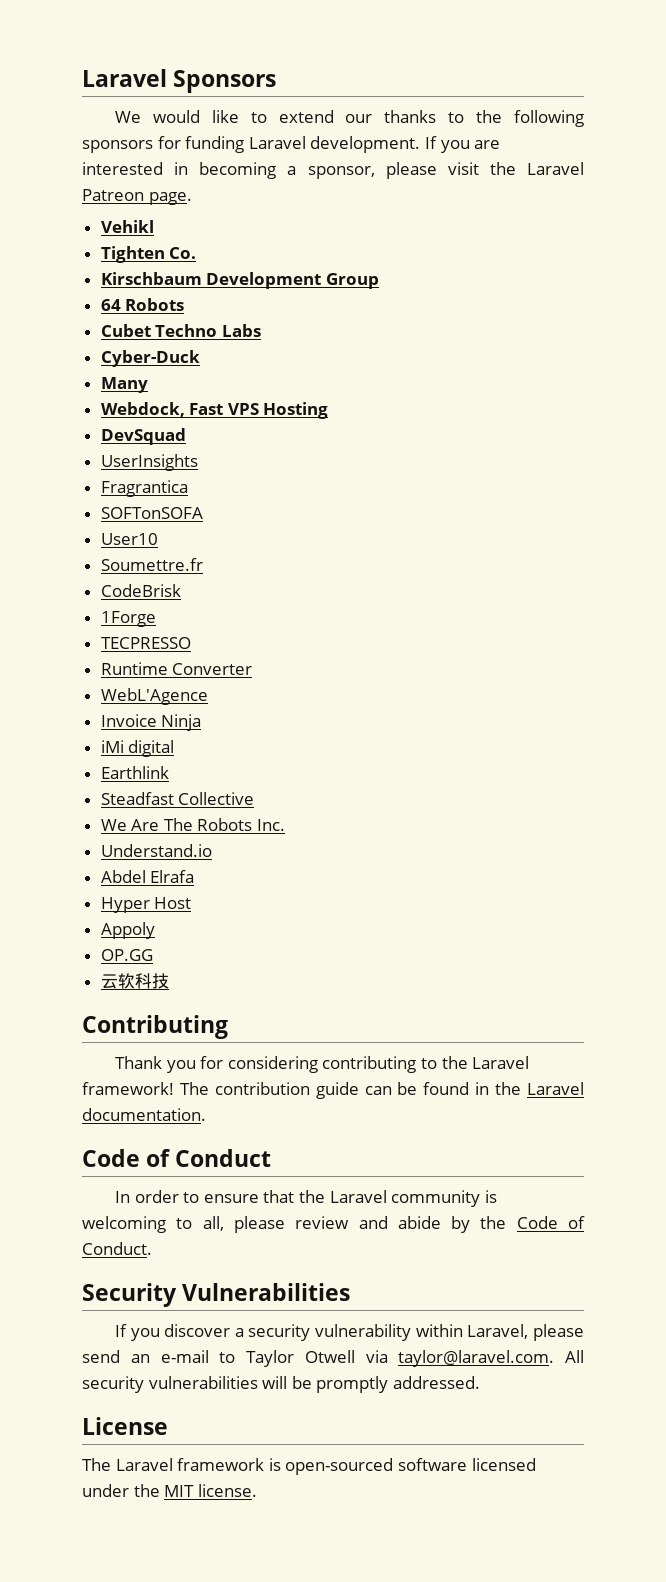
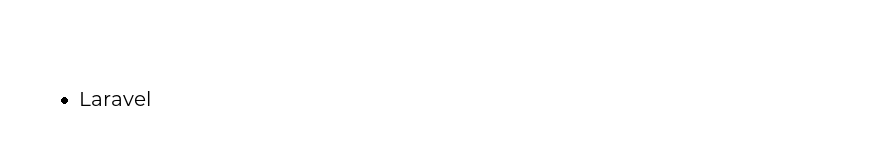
- Laravel Sponsors
- We would like to extend our thanks to the following sponsors for funding Laravel development. If you are interested in becoming a sponsor, please visit the Laravel Patreon page.
- Vehikl
- Tighten Co.
- Kirschbaum Development Group
- 64 Robots
- Cubet Techno Labs
- Cyber-Duck
- Many
- Webdock, Fast VPS Hosting
- DevSquad
- UserInsights
- Fragrantica
- SOFTonSOFA
- User10
- Soumettre.fr
- CodeBrisk
- 1Forge
- TECPRESSO
- Runtime Converter
- WebL'Agence
- Invoice Ninja
- iMi digital
- Earthlink
- Steadfast Collective
- We Are The Robots Inc.
- Understand.io
- Abdel Elrafa
- Hyper Host
- Appoly
- OP.GG
- 云软科技
- Contributing
- Thank you for considering contributing to the Laravel framework! The contribution guide can be found in the Laravel documentation.
- Code of Conduct
- In order to ensure that the Laravel community is welcoming to all, please review and abide by the Code of Conduct.
- Security Vulnerabilities
- If you discover a security vulnerability within Laravel, please send an e-mail to Taylor Otwell via taylor@laravel.com. All security vulnerabilities will be promptly addressed.
- License
- The Laravel framework is open-sourced software licensed under the MIT license.
+ Laravel

